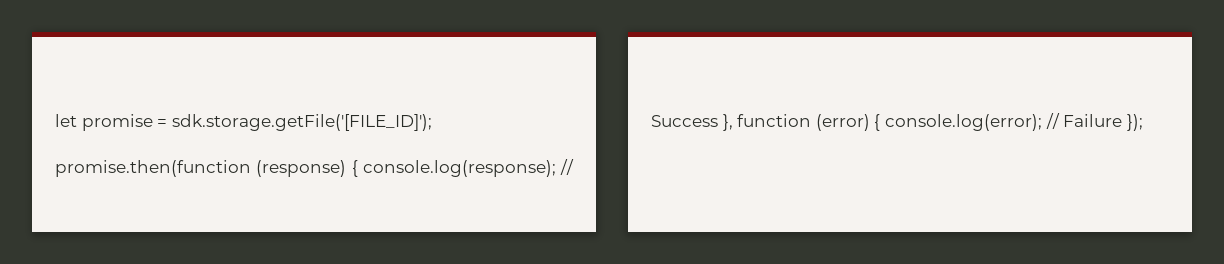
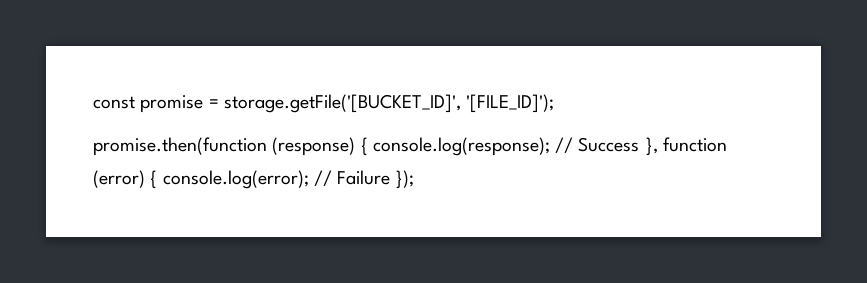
- let promise = sdk.storage.getFile('[FILE_ID]');
+ const promise = storage.getFile('[BUCKET_ID]', '[FILE_ID]');

